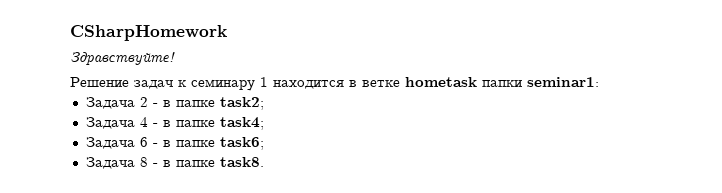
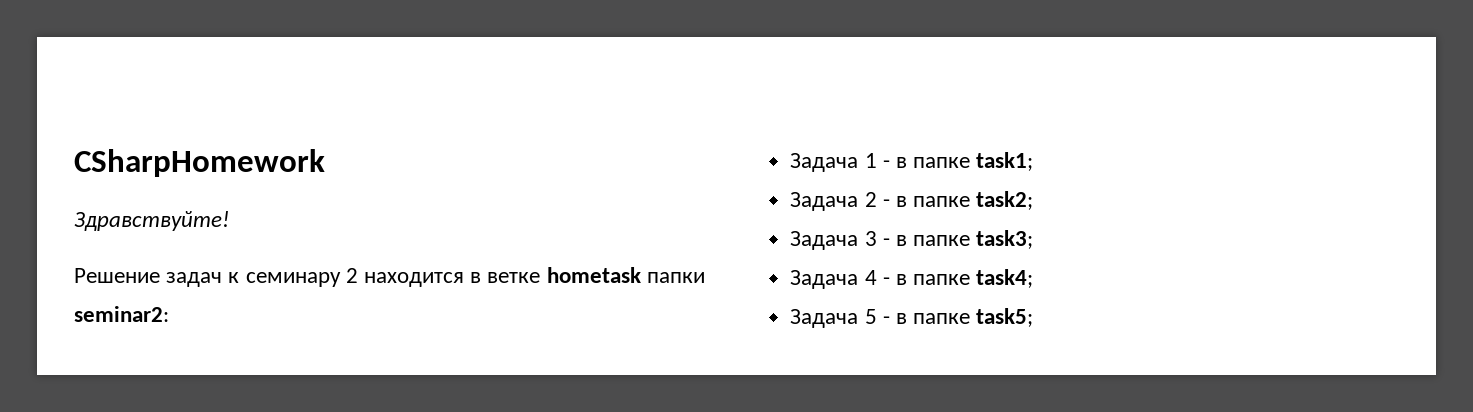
- Решение задач к семинару 1 находится в ветке hometask папки seminar1:
+ Решение задач к семинару 2 находится в ветке hometask папки seminar2:
+ Задача 1 - в папке task1;
+ Задача 3 - в папке task3;
- Задача 6 - в папке task6;
- Задача 8 - в папке task8.
+ Задача 5 - в папке task5;

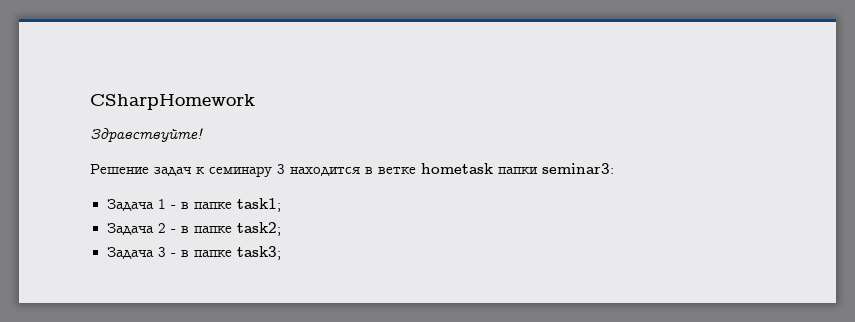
- Решение задач к семинару 2 находится в ветке hometask папки seminar2:
+ Решение задач к семинару 3 находится в ветке hometask папки seminar3:
- Задача 4 - в папке task4;
- Задача 5 - в папке task5;

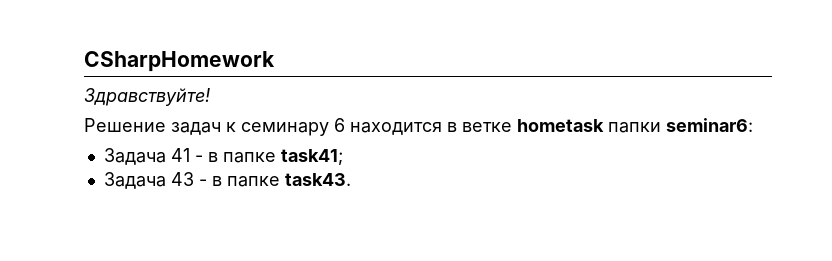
- Решение задач к семинару 3 находится в ветке hometask папки seminar3:
- Задача 1 - в папке task1;
- Задача 2 - в папке task2;
- Задача 3 - в папке task3;
+ Решение задач к семинару 6 находится в ветке hometask папки seminar6:
+ Задача 41 - в папке task41;
+ Задача 43 - в папке task43.

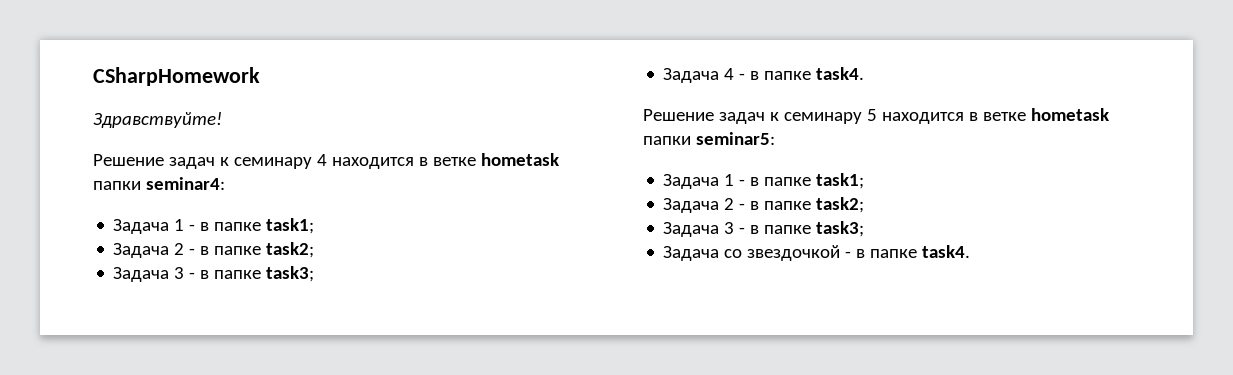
- Решение задач к семинару 6 находится в ветке hometask папки seminar6:
- Задача 41 - в папке task41;
- Задача 43 - в папке task43.
+ Решение задач к семинару 4 находится в ветке hometask папки seminar4:
+ Задача 1 - в папке task1;
+ Задача 2 - в папке task2;
+ Задача 3 - в папке task3;
+ Задача 4 - в папке task4.
+ Решение задач к семинару 5 находится в ветке hometask папки seminar5:
+ Задача 1 - в папке task1;
+ Задача 2 - в папке task2;
+ Задача 3 - в папке task3;
+ Задача со звездочкой - в папке task4.

